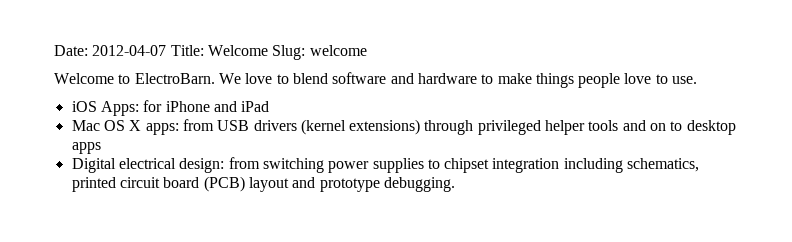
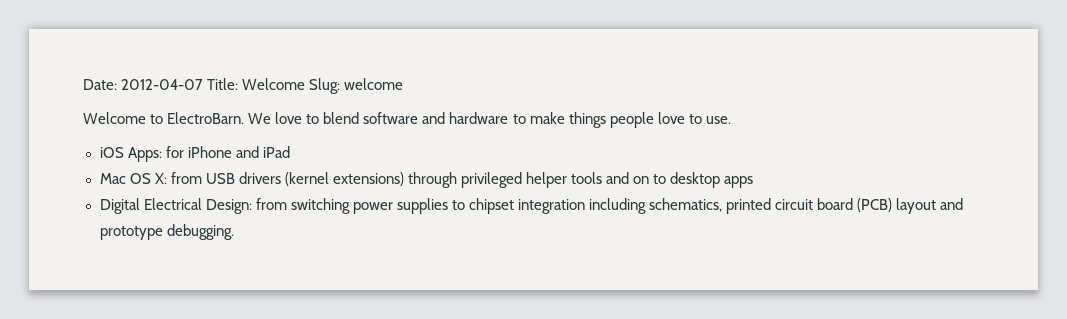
- Mac OS X apps: from USB drivers (kernel extensions) through privileged helper tools and on to desktop apps
+ Mac OS X: from USB drivers (kernel extensions) through privileged helper tools and on to desktop apps
- Digital electrical design: from switching power supplies to chipset integration including schematics, printed circuit board (PCB) layout and prototype debugging.
+ Digital Electrical Design: from switching power supplies to chipset integration including schematics, printed circuit board (PCB) layout and prototype debugging.

